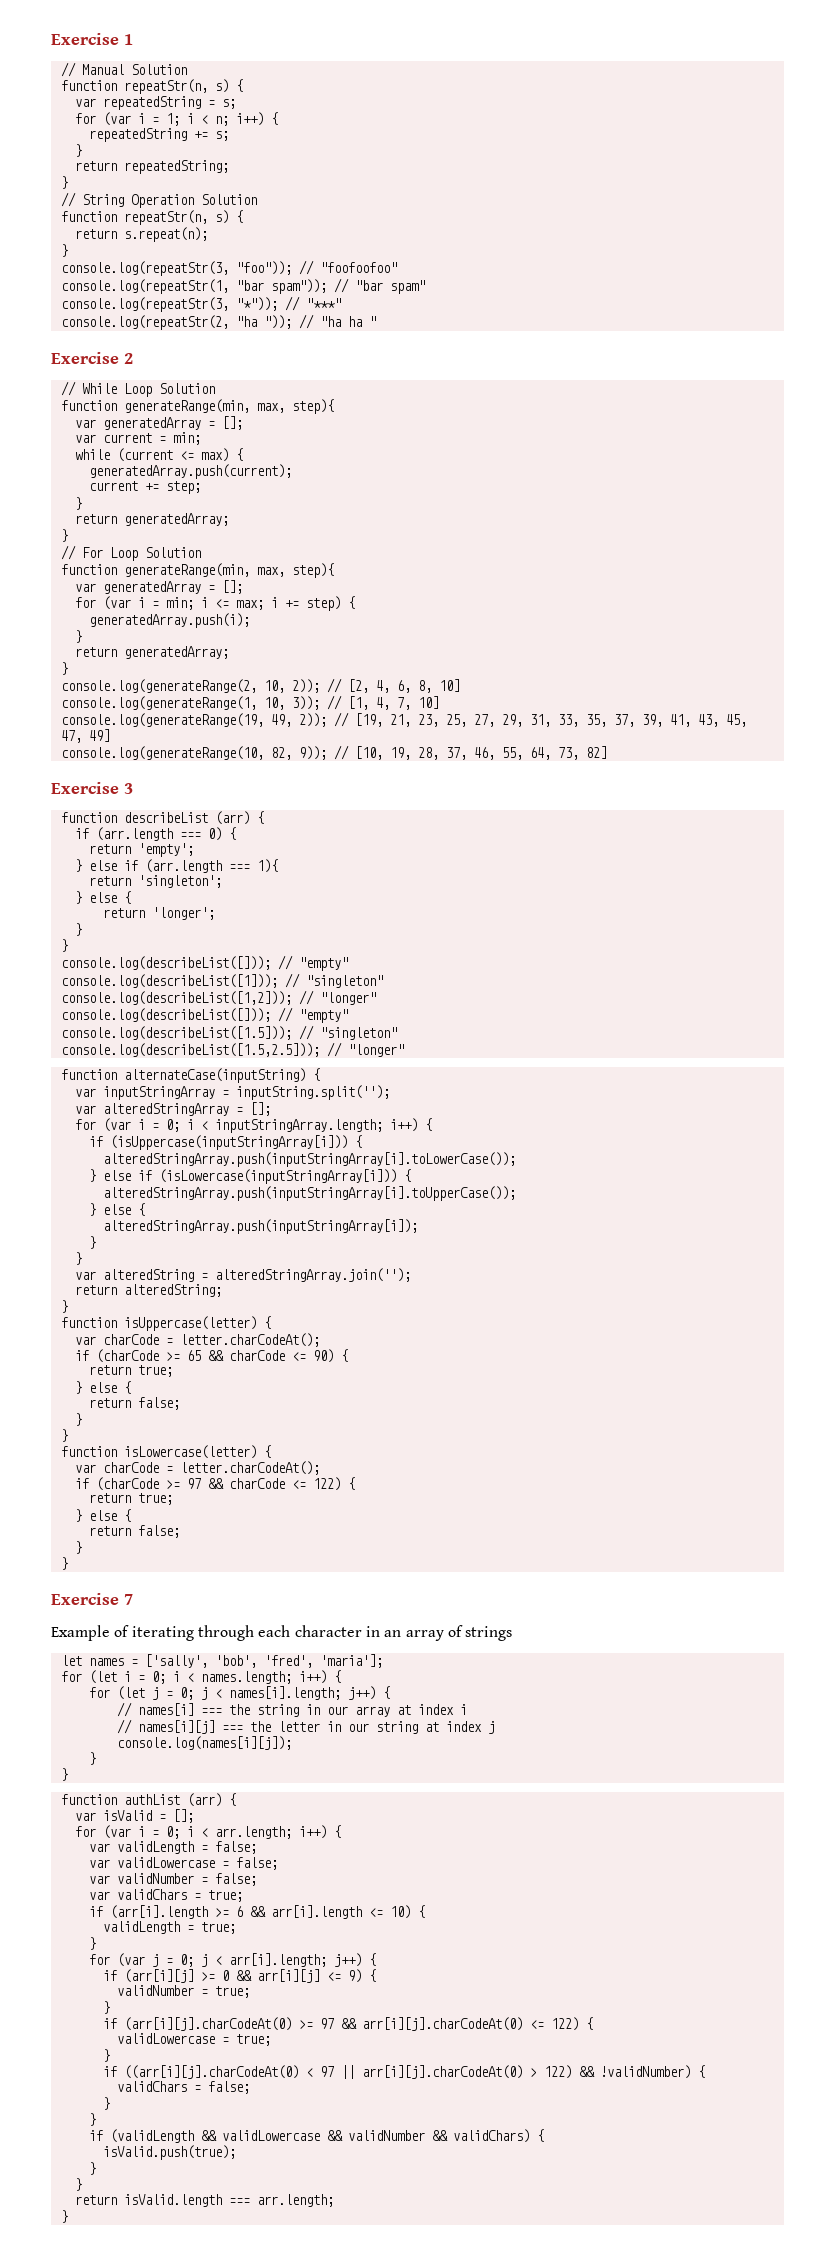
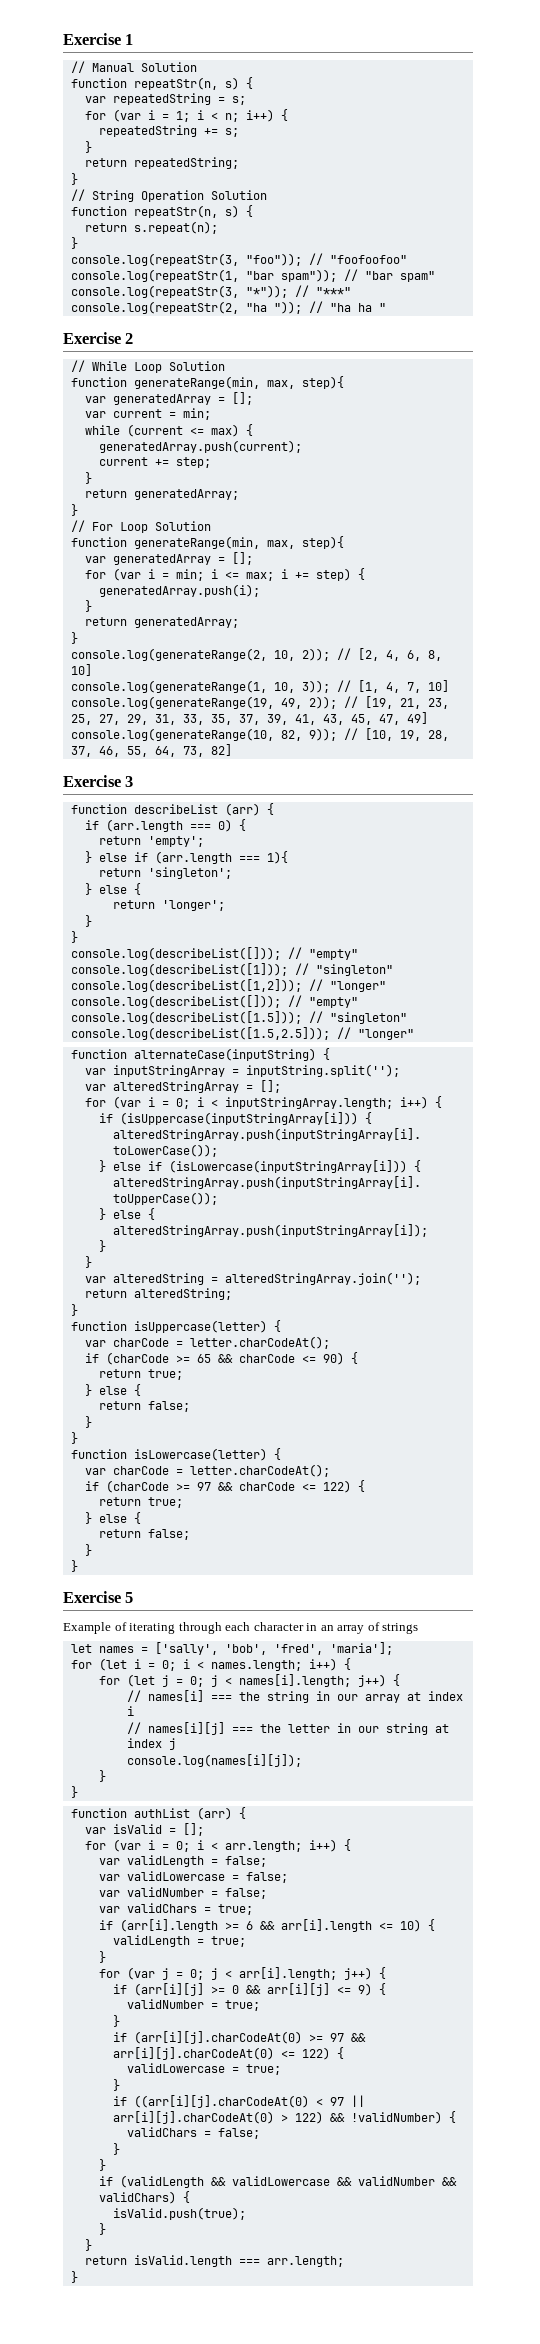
- Exercise 7
+ Exercise 5

